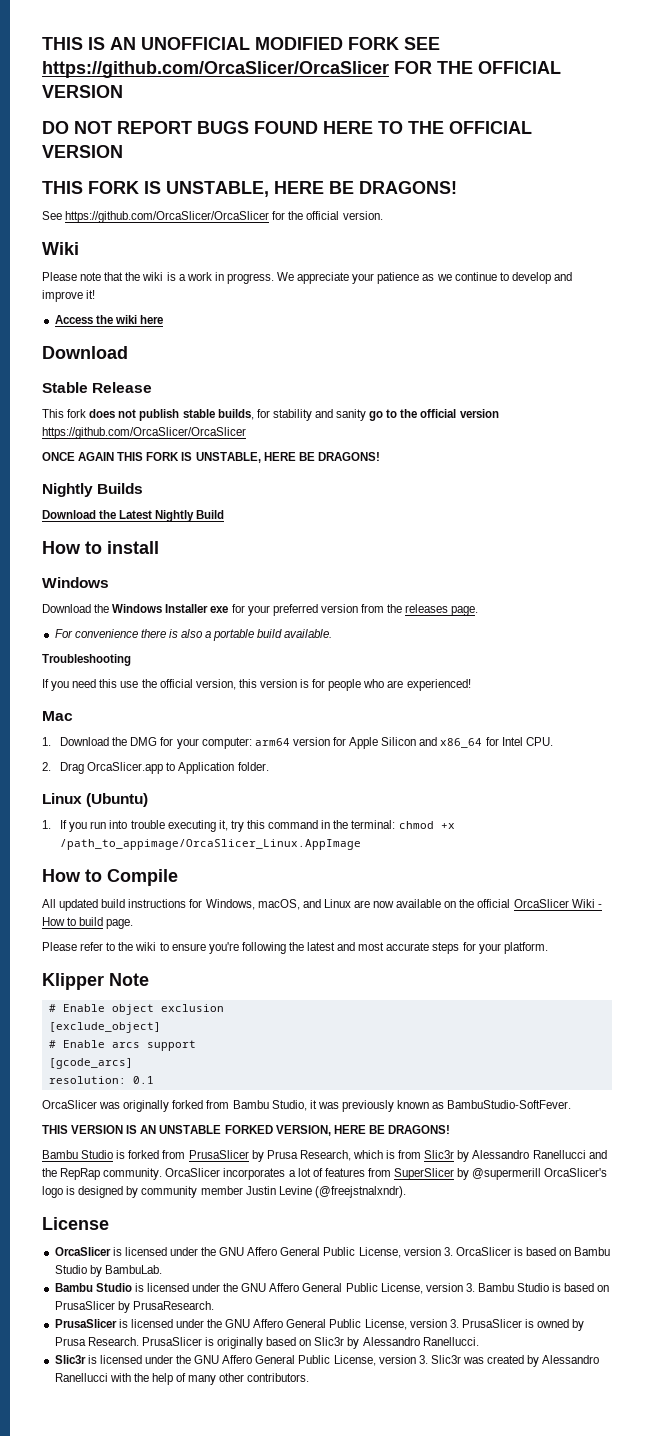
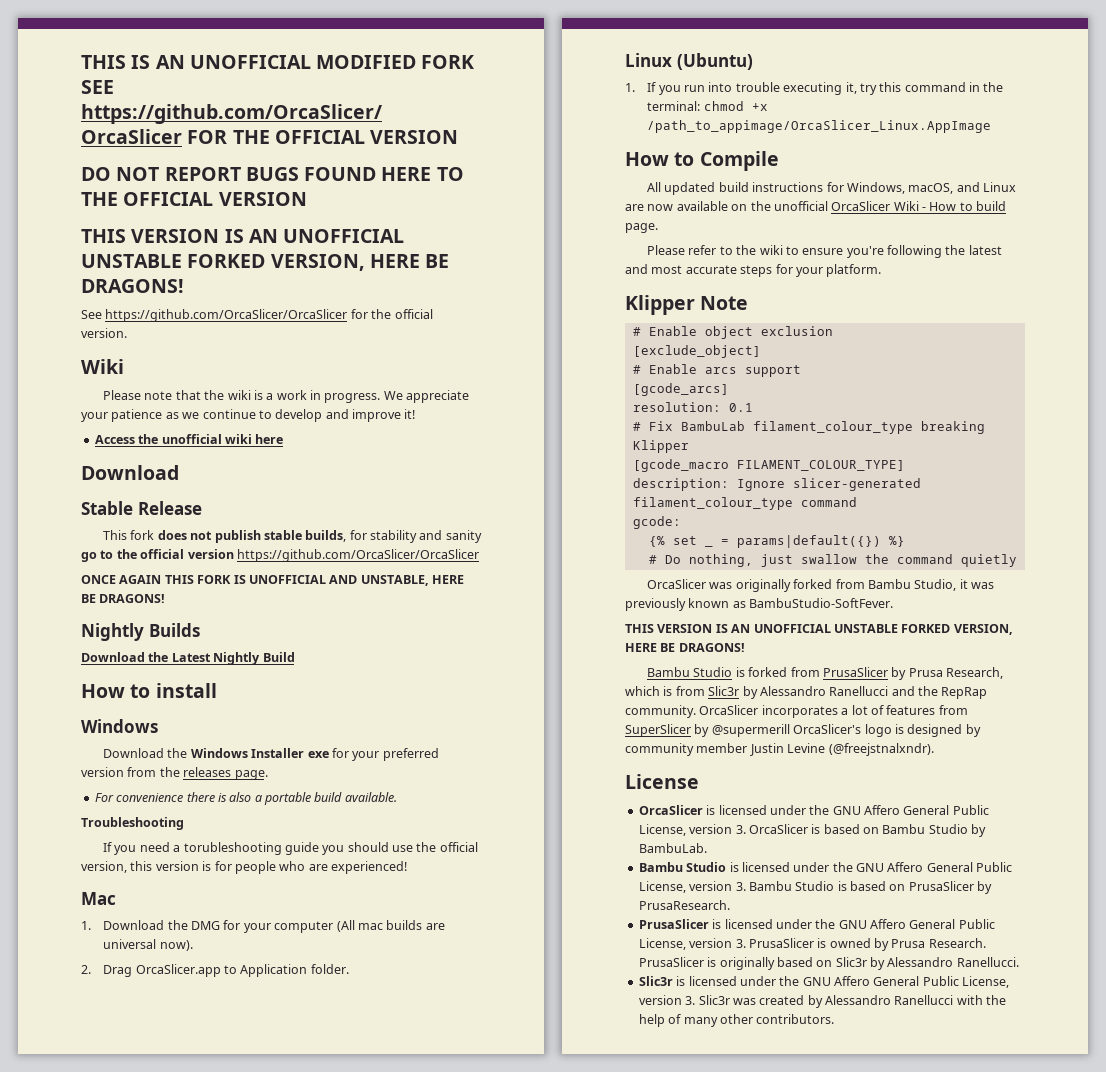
  DO NOT REPORT BUGS FOUND HERE TO THE OFFICIAL VERSION
- THIS FORK IS UNSTABLE, HERE BE DRAGONS!
+ THIS VERSION IS AN UNOFFICIAL UNSTABLE FORKED VERSION, HERE BE DRAGONS!
- Access the wiki here
+ Access the unofficial wiki here
- ONCE AGAIN THIS FORK IS UNSTABLE, HERE BE DRAGONS!
+ ONCE AGAIN THIS FORK IS UNOFFICIAL AND UNSTABLE, HERE BE DRAGONS!
- If you need this use the official version, this version is for people who are experienced!
+ If you need a torubleshooting guide you should use the official version, this version is for people who are experienced!
- 1. Download the DMG for your computer: arm64 version for Apple Silicon and x86_64 for Intel CPU.
+ 1. Download the DMG for your computer (All mac builds are universal now).
- All updated build instructions for Windows, macOS, and Linux are now available on the official OrcaSlicer Wiki - How to build page.
+ All updated build instructions for Windows, macOS, and Linux are now available on the unofficial OrcaSlicer Wiki - How to build page.
+ # Fix BambuLab filament_colour_type breaking Klipper
+ [gcode_macro FILAMENT_COLOUR_TYPE]
+ description: Ignore slicer-generated filament_colour_type command
+ gcode:
+ {% set _ = params|default({}) %}
+ # Do nothing, just swallow the command quietly
  OrcaSlicer was originally forked from Bambu Studio, it was previously known as BambuStudio-SoftFever.
- THIS VERSION IS AN UNSTABLE FORKED VERSION, HERE BE DRAGONS!
+ THIS VERSION IS AN UNOFFICIAL UNSTABLE FORKED VERSION, HERE BE DRAGONS!

